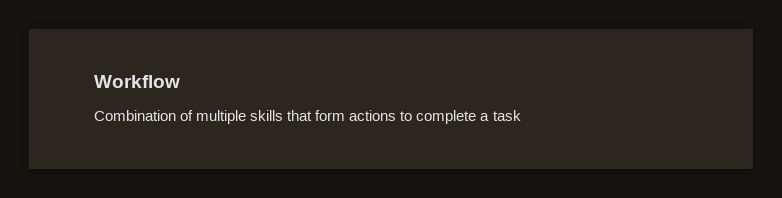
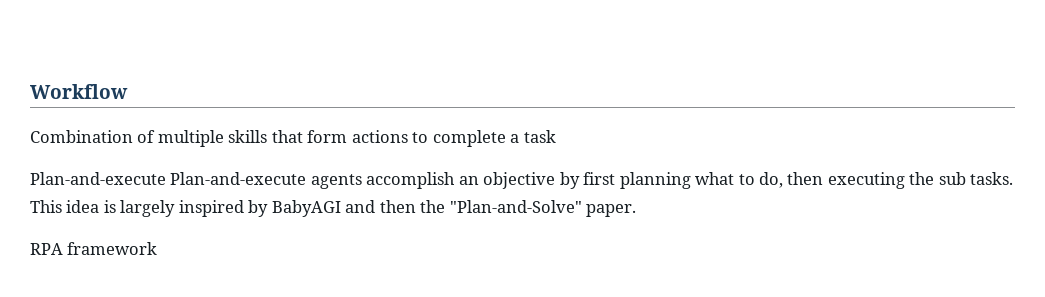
+ Plan-and-execute Plan-and-execute agents accomplish an objective by first planning what to do, then executing the sub tasks. This idea is largely inspired by BabyAGI and then the "Plan-and-Solve" paper.
+ RPA framework

